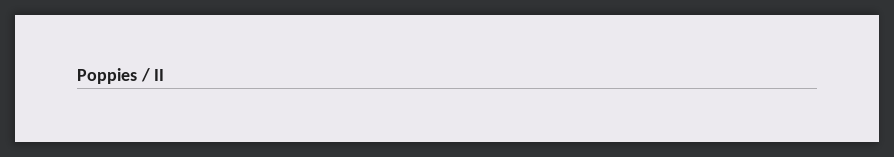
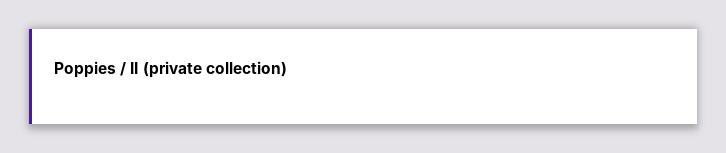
- Poppies / II
+ Poppies / II (private collection)

